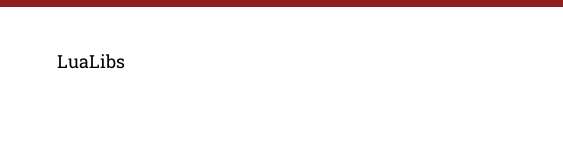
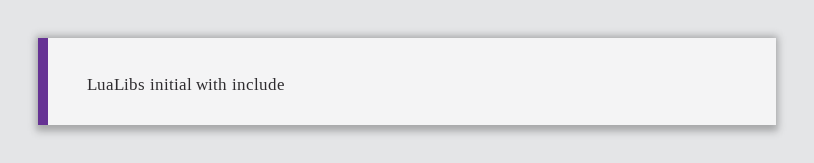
- LuaLibs
+ LuaLibs initial with include

